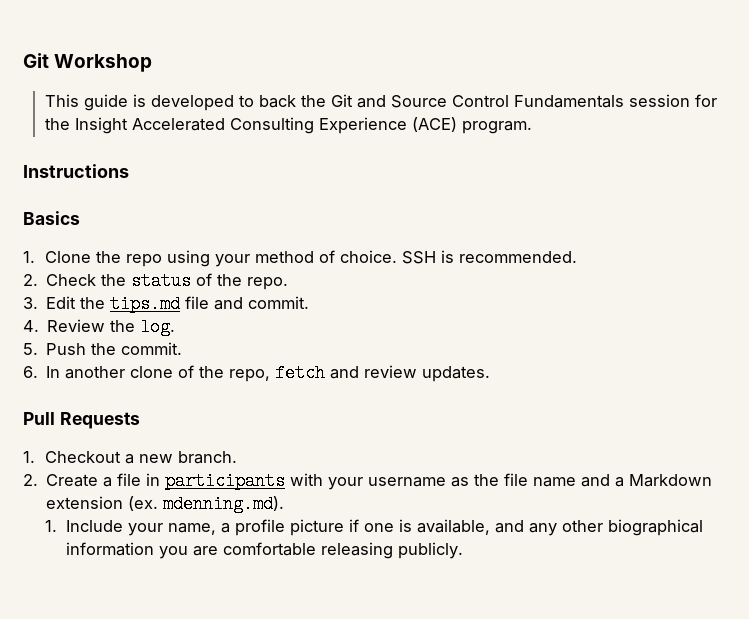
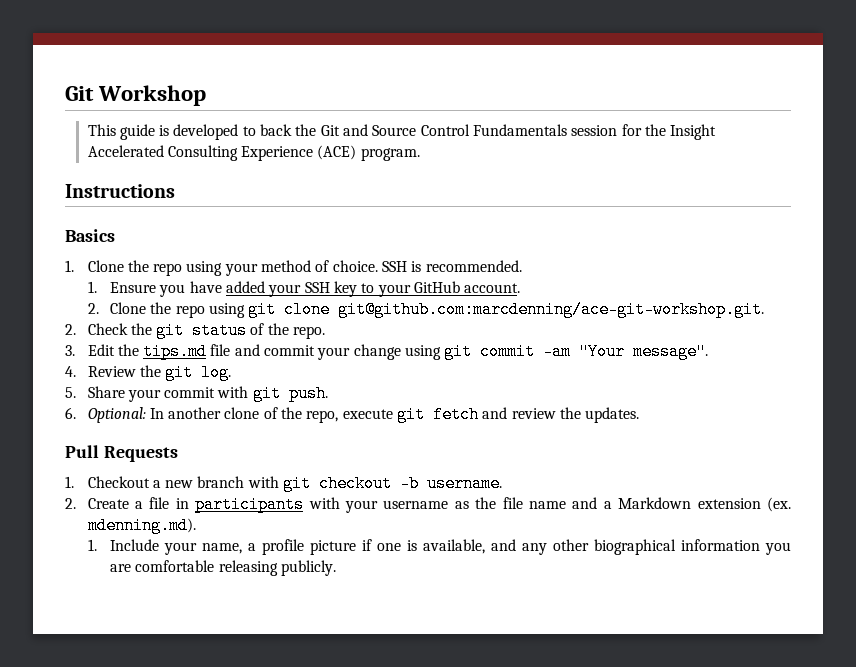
+ 1. Ensure you have added your SSH key to your GitHub account.
+ 2. Clone the repo using git clone git@github.com:marcdenning/ace-git-workshop.git.
- 2. Check the status of the repo.
+ 2. Check the git status of the repo.
- 3. Edit the tips.md file and commit.
+ 3. Edit the tips.md file and commit your change using git commit -am "Your message".
- 4. Review the log.
+ 4. Review the git log.
- 5. Push the commit.
+ 5. Share your commit with git push.
- 6. In another clone of the repo, fetch and review updates.
+ 6. Optional: In another clone of the repo, execute git fetch and review the updates.
- 1. Checkout a new branch.
+ 1. Checkout a new branch with git checkout -b username.

